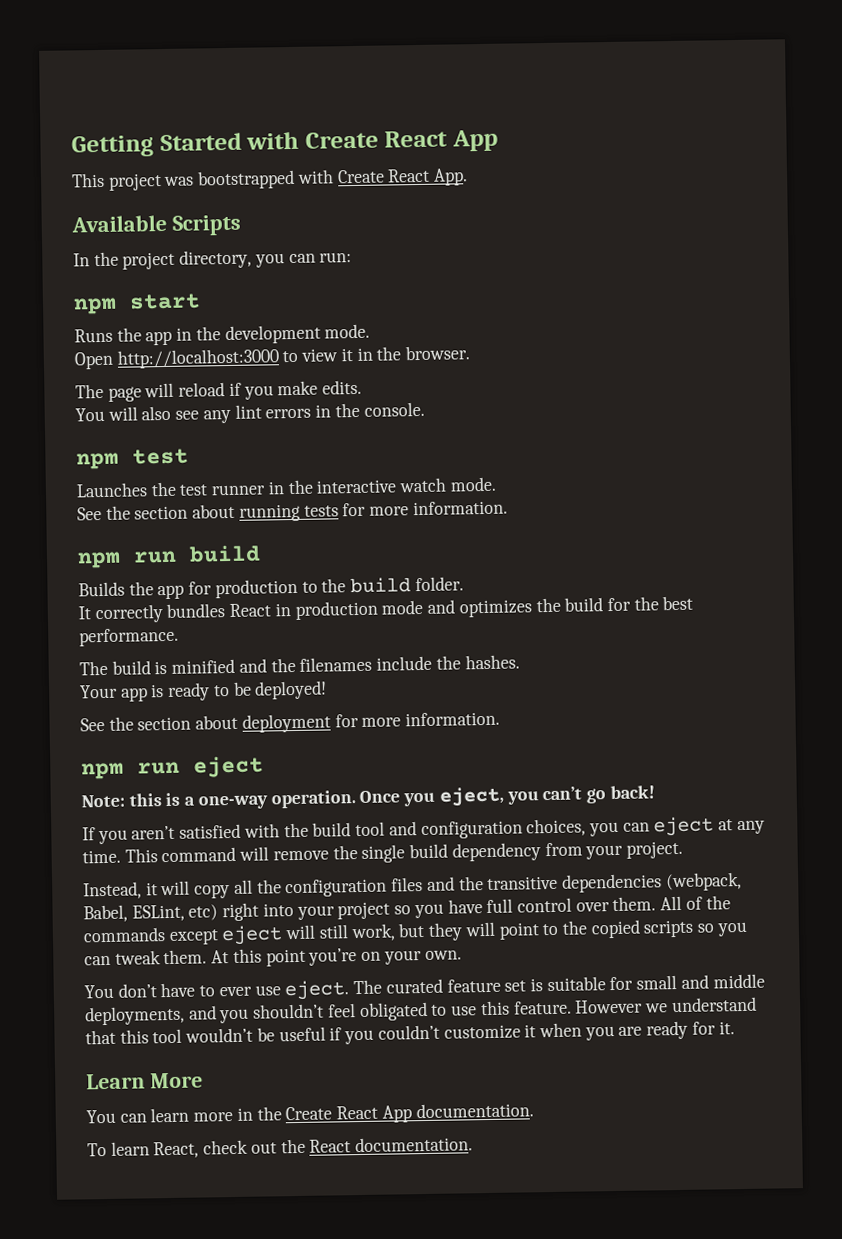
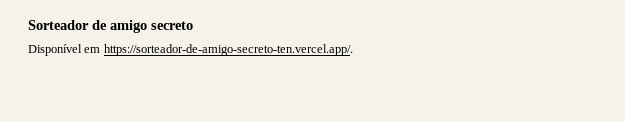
- Getting Started with Create React App
- This project was bootstrapped with Create React App.
- Available Scripts
- In the project directory, you can run:
- npm start
- Runs the app in the development mode.
- Open http://localhost:3000 to view it in the browser.
- The page will reload if you make edits.
- You will also see any lint errors in the console.
- npm test
- Launches the test runner in the interactive watch mode.
- See the section about running tests for more information.
- npm run build
- Builds the app for production to the build folder.
- It correctly bundles React in production mode and optimizes the build for the best performance.
- The build is minified and the filenames include the hashes.
- Your app is ready to be deployed!
- See the section about deployment for more information.
- npm run eject
- Note: this is a one-way operation. Once you eject, you can’t go back!
- If you aren’t satisfied with the build tool and configuration choices, you can eject at any time. This command will remove the single build dependency from your project.
- Instead, it will copy all the configuration files and the transitive dependencies (webpack, Babel, ESLint, etc) right into your project so you have full control over them. All of the commands except eject will still work, but they will point to the copied scripts so you can tweak them. At this point you’re on your own.
- You don’t have to ever use eject. The curated feature set is suitable for small and middle deployments, and you shouldn’t feel obligated to use this feature. However we understand that this tool wouldn’t be useful if you couldn’t customize it when you are ready for it.
- Learn More
- You can learn more in the Create React App documentation.
- To learn React, check out the React documentation.
+ Sorteador de amigo secreto
+ Disponível em https://sorteador-de-amigo-secreto-ten.vercel.app/.

